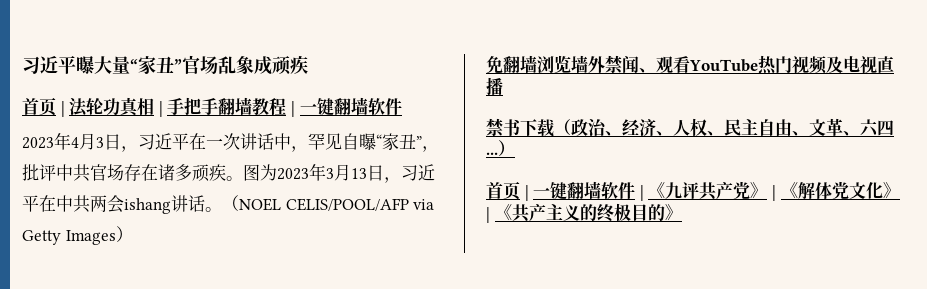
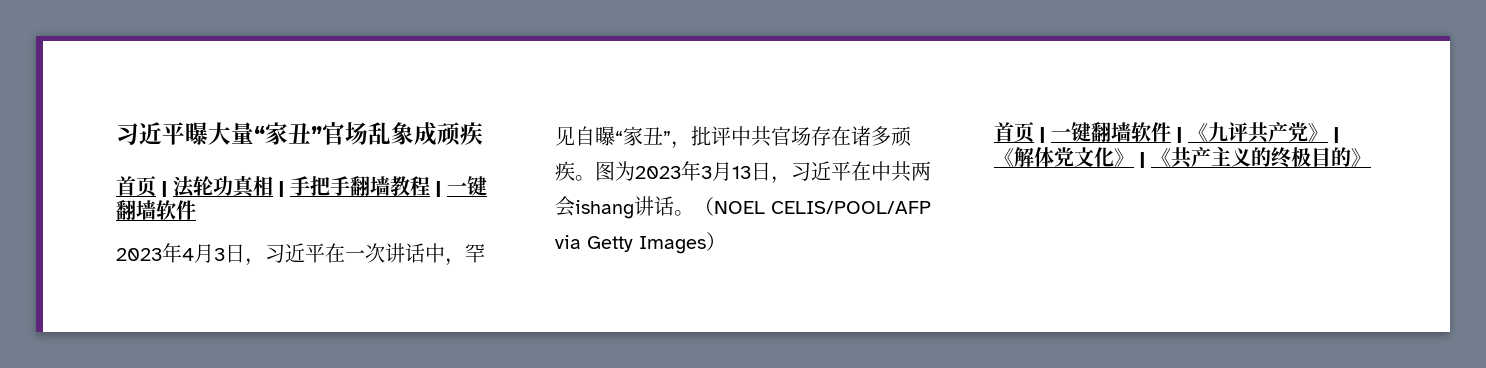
- 免翻墙浏览墙外禁闻、观看YouTube热门视频及电视直播
- 禁书下载（政治、经济、人权、民主自由、文革、六四...）

